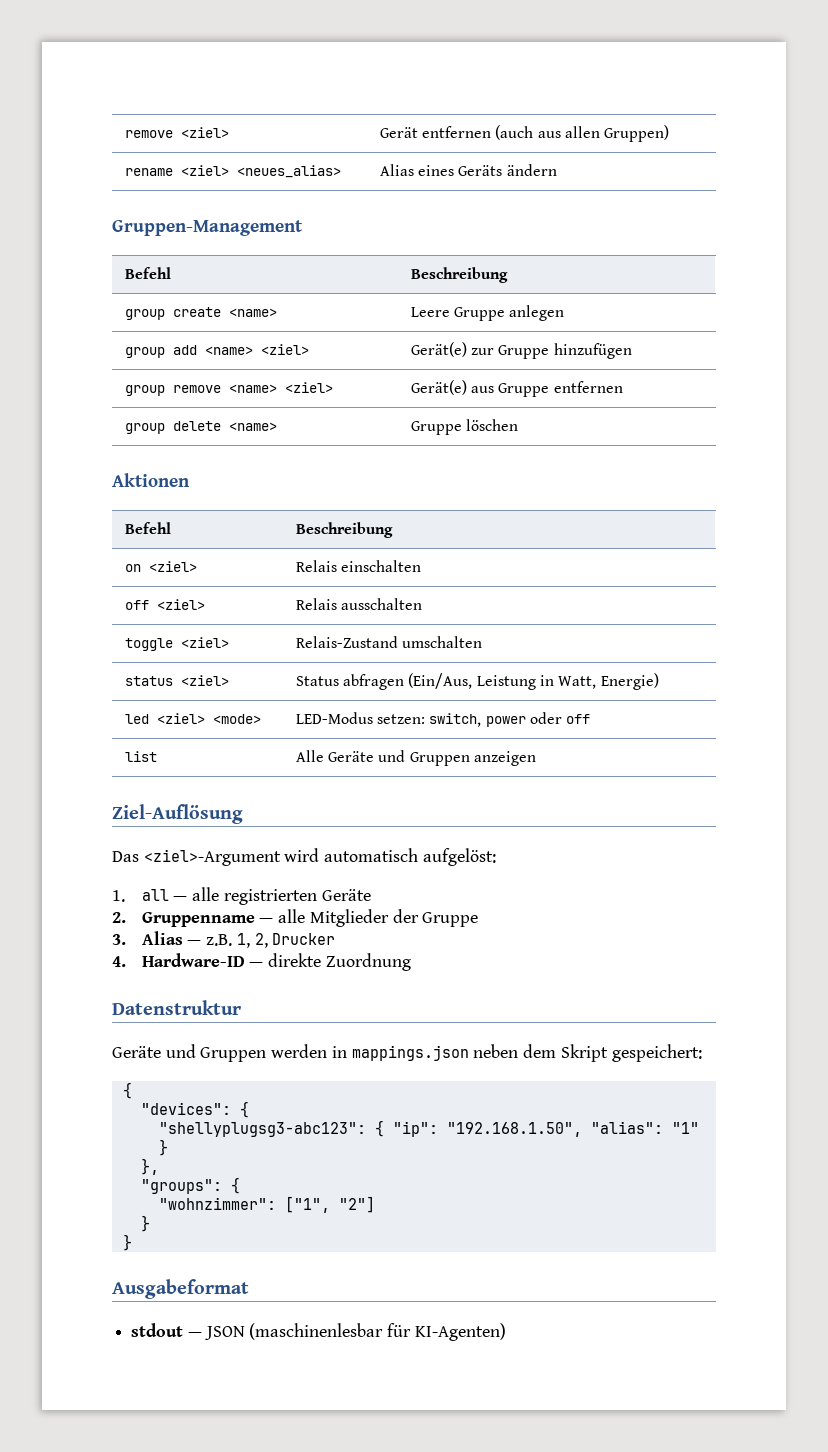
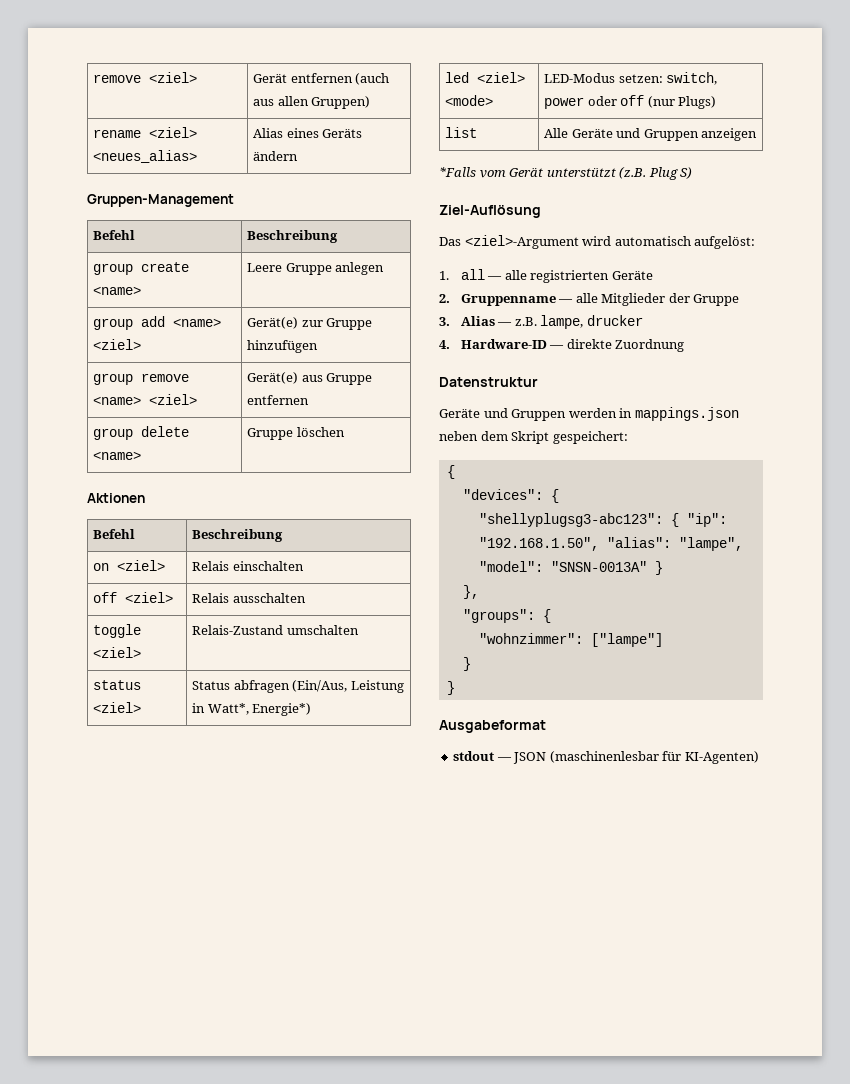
- status <ziel> | Status abfragen (Ein/Aus, Leistung in Watt, Energie)
+ status <ziel> | Status abfragen (Ein/Aus, Leistung in Watt*, Energie*)
- led <ziel> <mode> | LED-Modus setzen: switch, power oder off
+ led <ziel> <mode> | LED-Modus setzen: switch, power oder off (nur Plugs)
+ *Falls vom Gerät unterstützt (z.B. Plug S)
- 3. Alias — z.B. 1, 2, Drucker
+ 3. Alias — z.B. lampe, drucker
- "shellyplugsg3-abc123": { "ip": "192.168.1.50", "alias": "1" }
+ "shellyplugsg3-abc123": { "ip": "192.168.1.50", "alias": "lampe", "model": "SNSN-0013A" }
- "wohnzimmer": ["1", "2"]
+ "wohnzimmer": ["lampe"]

